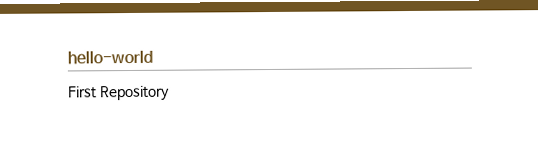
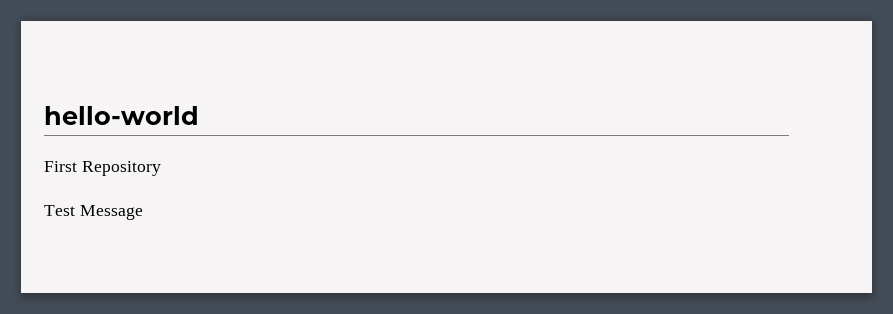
+ Test Message

